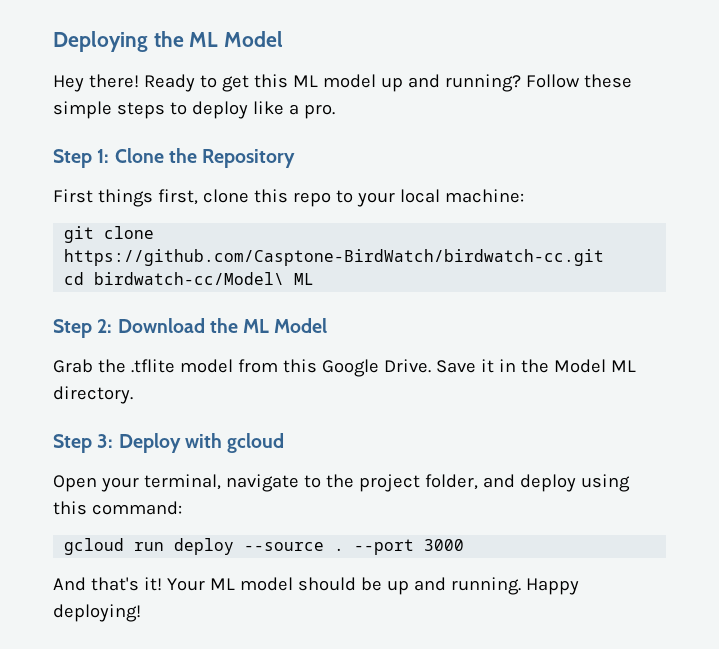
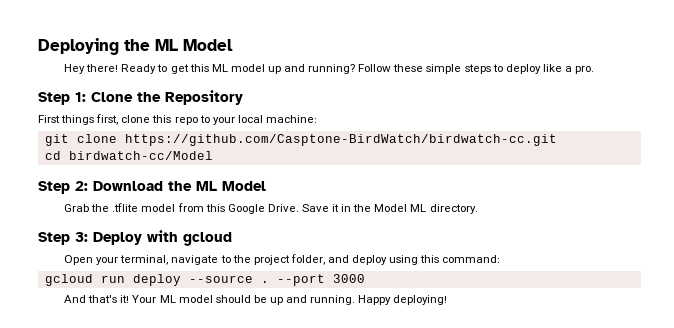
- cd birdwatch-cc/Model\ ML
+ cd birdwatch-cc/Model

